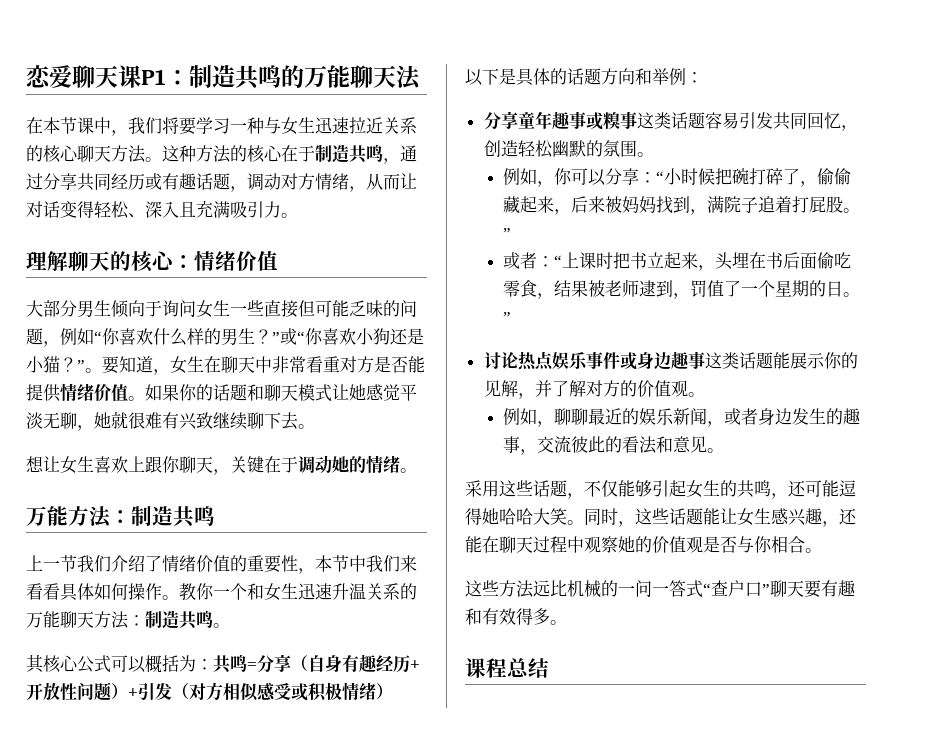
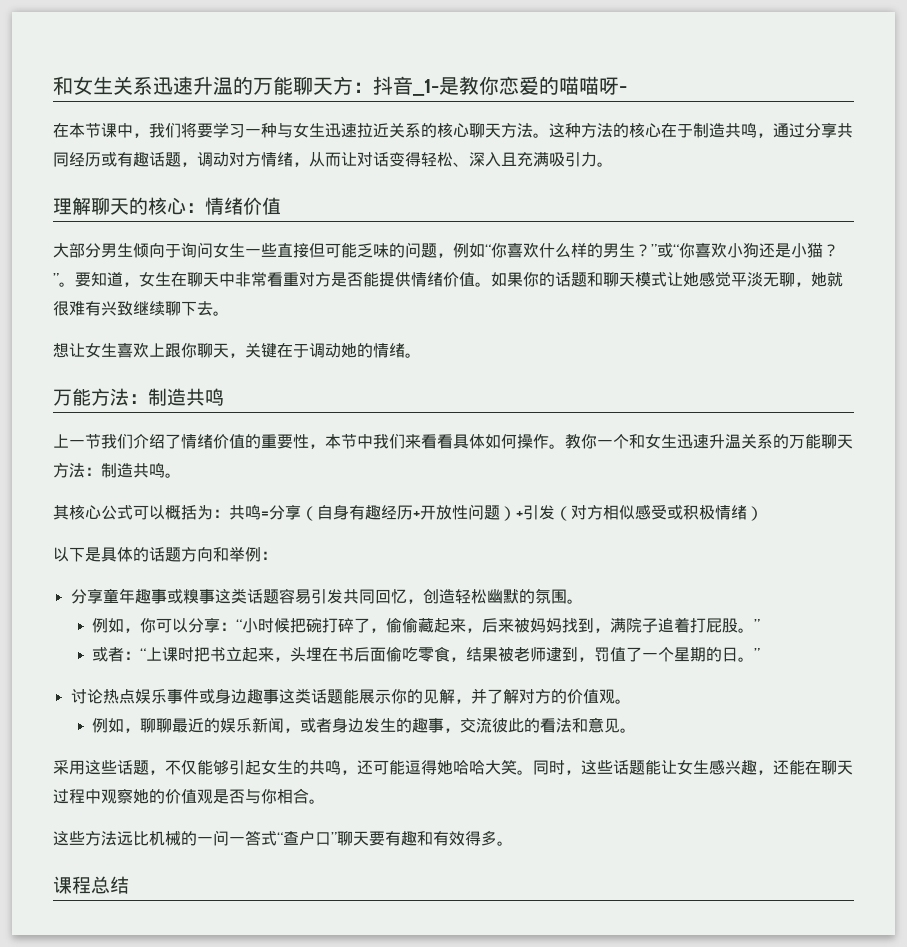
- 恋爱聊天课P1：制造共鸣的万能聊天法
+ 和女生关系迅速升温的万能聊天方：抖音_1-是教你恋爱的喵喵呀-

